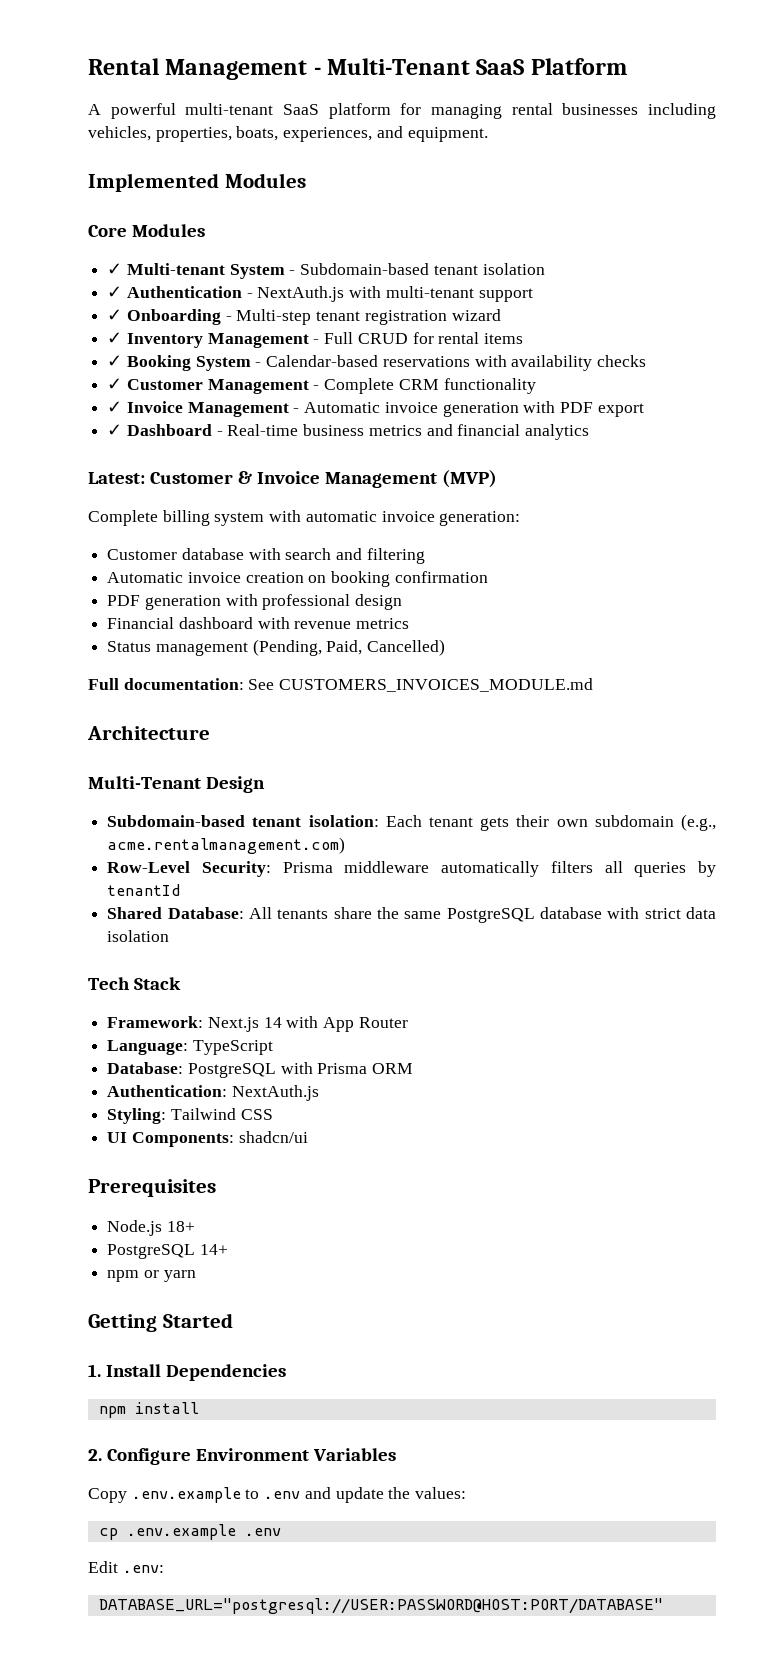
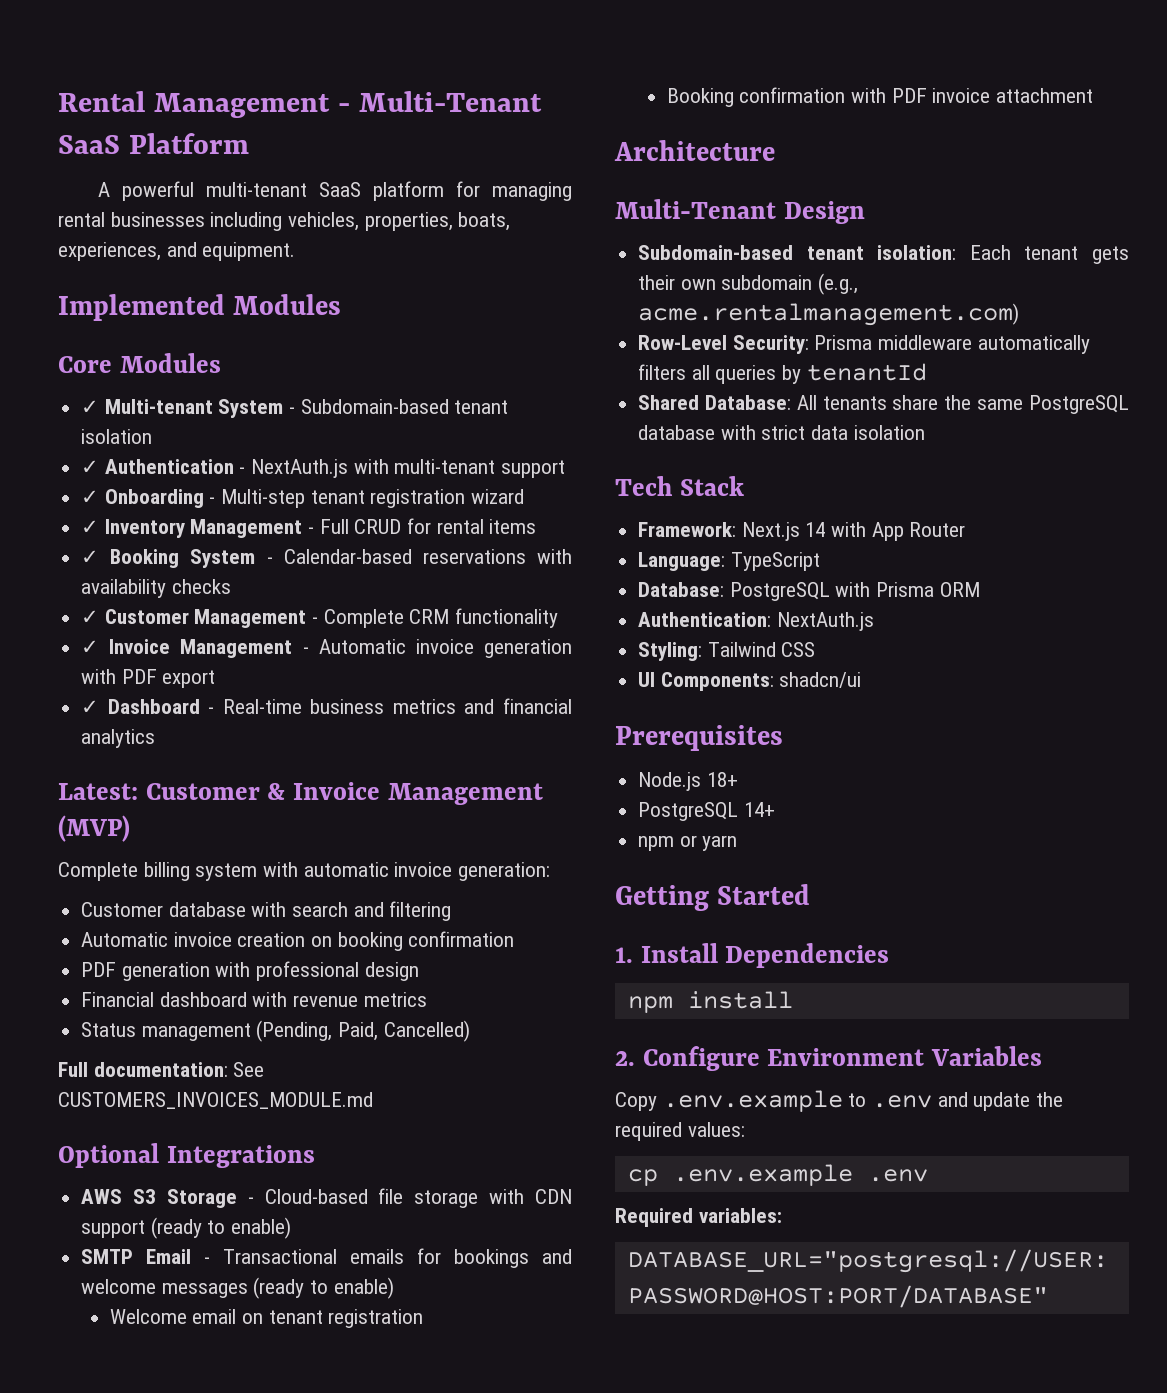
+ Optional Integrations
+ AWS S3 Storage - Cloud-based file storage with CDN support (ready to enable)
+ SMTP Email - Transactional emails for bookings and welcome messages (ready to enable)
+ Welcome email on tenant registration
+ Booking confirmation with PDF invoice attachment
- Copy .env.example to .env and update the values:
+ Copy .env.example to .env and update the required values:
- Edit .env:
+ Required variables:

